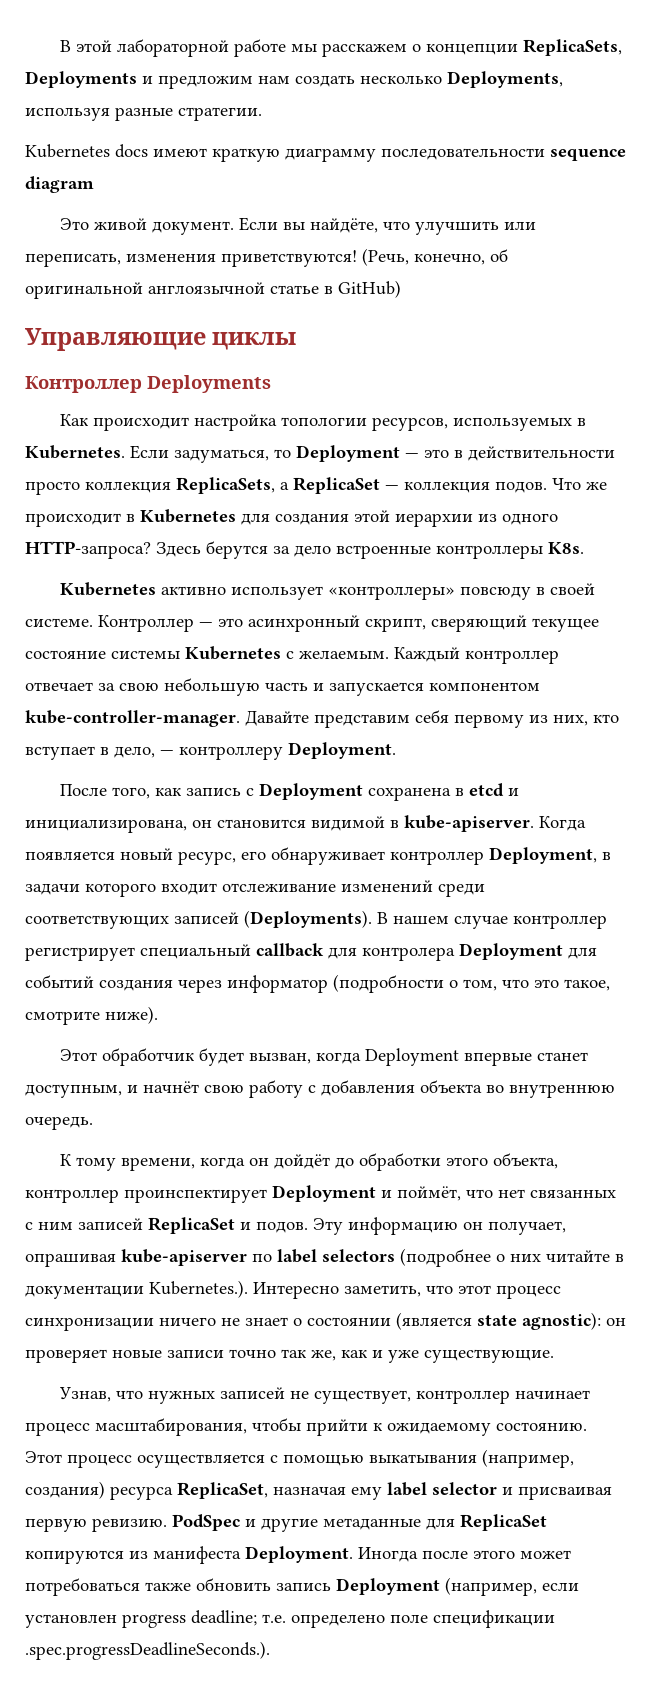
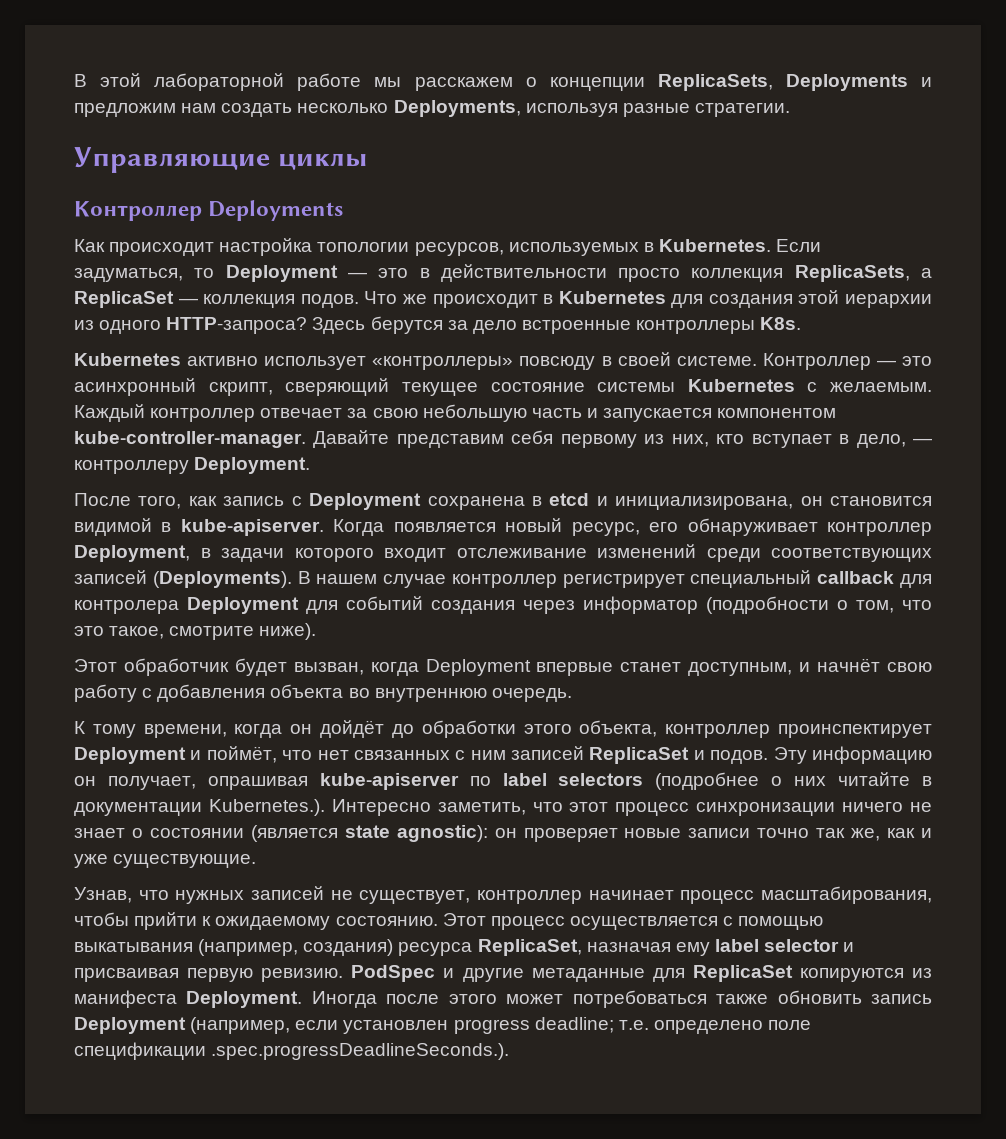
- Kubernetes docs имеют краткую диаграмму последовательности sequence diagram
- Это живой документ. Если вы найдёте, что улучшить или переписать, изменения приветствуются! (Речь, конечно, об оригинальной англоязычной статье в GitHub)

